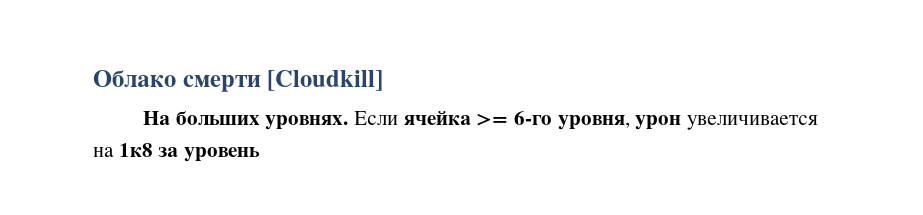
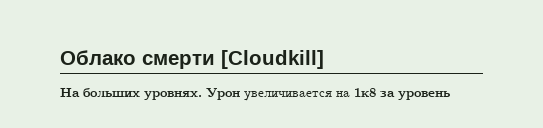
- Если ячейка >= 6-го уровня, урон увеличивается на 1к8 за уровень
+ Урон увеличивается на 1к8 за уровень

